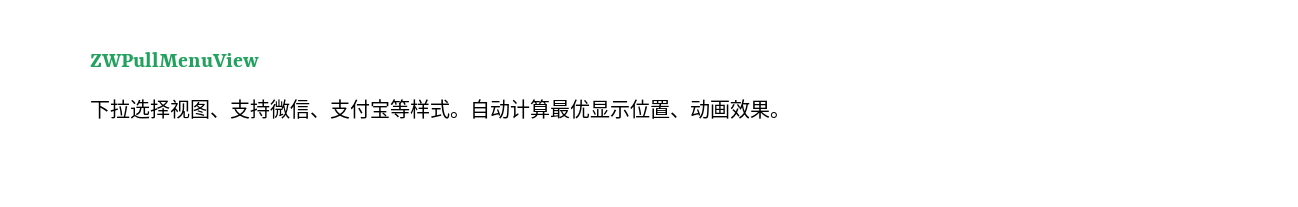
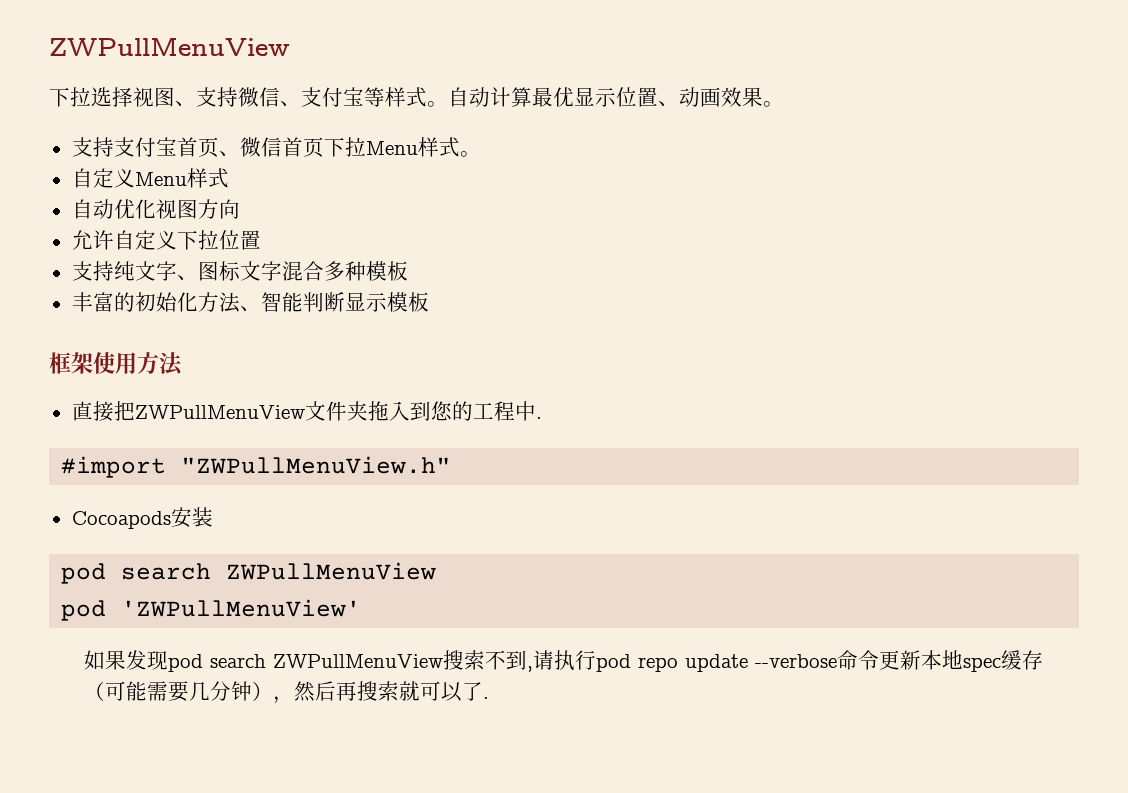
+ 支持支付宝首页、微信首页下拉Menu样式。
+ 自定义Menu样式
+ 自动优化视图方向
+ 允许自定义下拉位置
+ 支持纯文字、图标文字混合多种模板
+ 丰富的初始化方法、智能判断显示模板
+ 框架使用方法
+ 直接把ZWPullMenuView文件夹拖入到您的工程中.
+ #import "ZWPullMenuView.h"
+ Cocoapods安装
+ pod search ZWPullMenuView
+ pod 'ZWPullMenuView'
+ 如果发现pod search ZWPullMenuView搜索不到,请执行pod repo update --verbose命令更新本地spec缓存（可能需要几分钟），然后再搜索就可以了.

